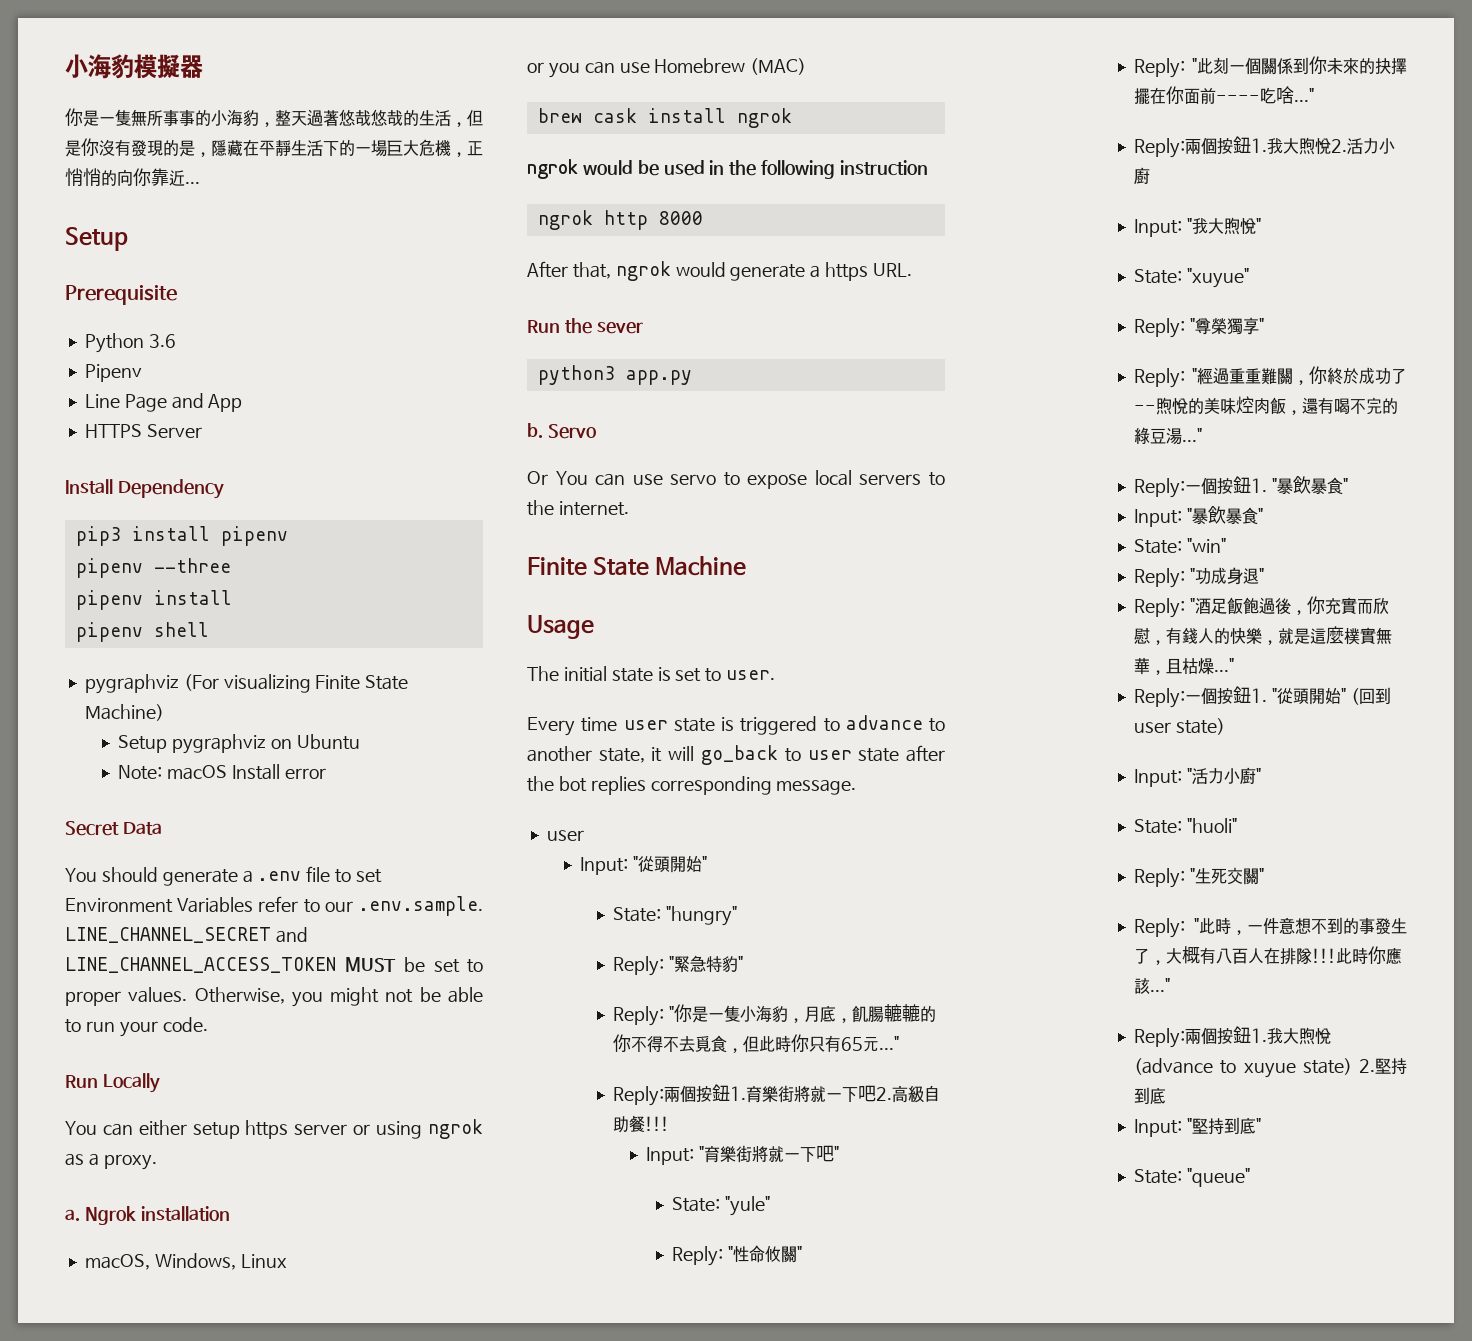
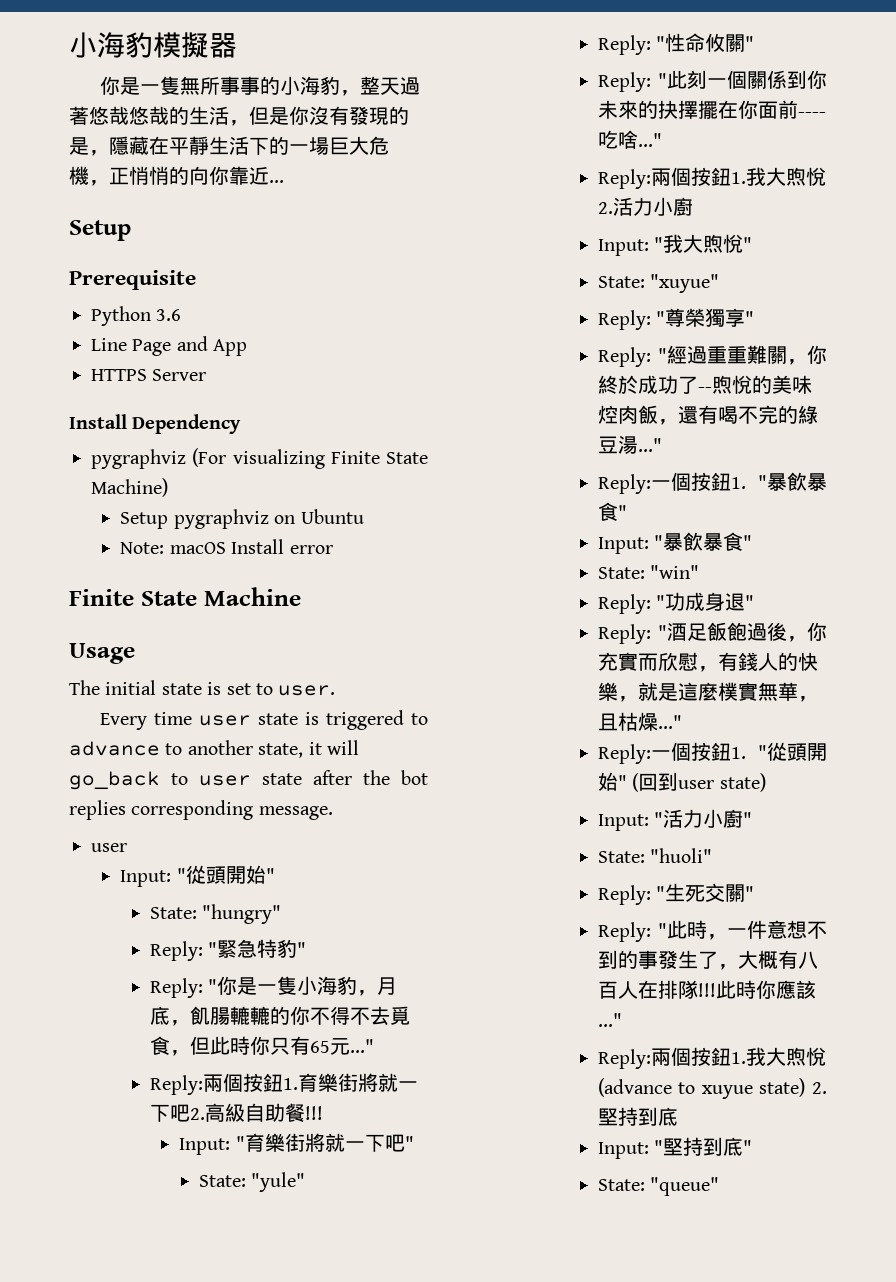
- Pipenv
- pip3 install pipenv
- pipenv --three
- pipenv install
- pipenv shell
- Secret Data
- You should generate a .env file to set Environment Variables refer to our .env.sample. LINE_CHANNEL_SECRET and LINE_CHANNEL_ACCESS_TOKEN MUST be set to proper values. Otherwise, you might not be able to run your code.
- Run Locally
- You can either setup https server or using ngrok as a proxy.
- a. Ngrok installation
- macOS, Windows, Linux
- or you can use Homebrew (MAC)
- brew cask install ngrok
- ngrok would be used in the following instruction
- ngrok http 8000
- After that, ngrok would generate a https URL.
- Run the sever
- python3 app.py
- b. Servo
- Or You can use servo to expose local servers to the internet.

